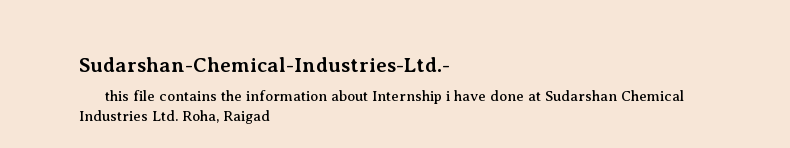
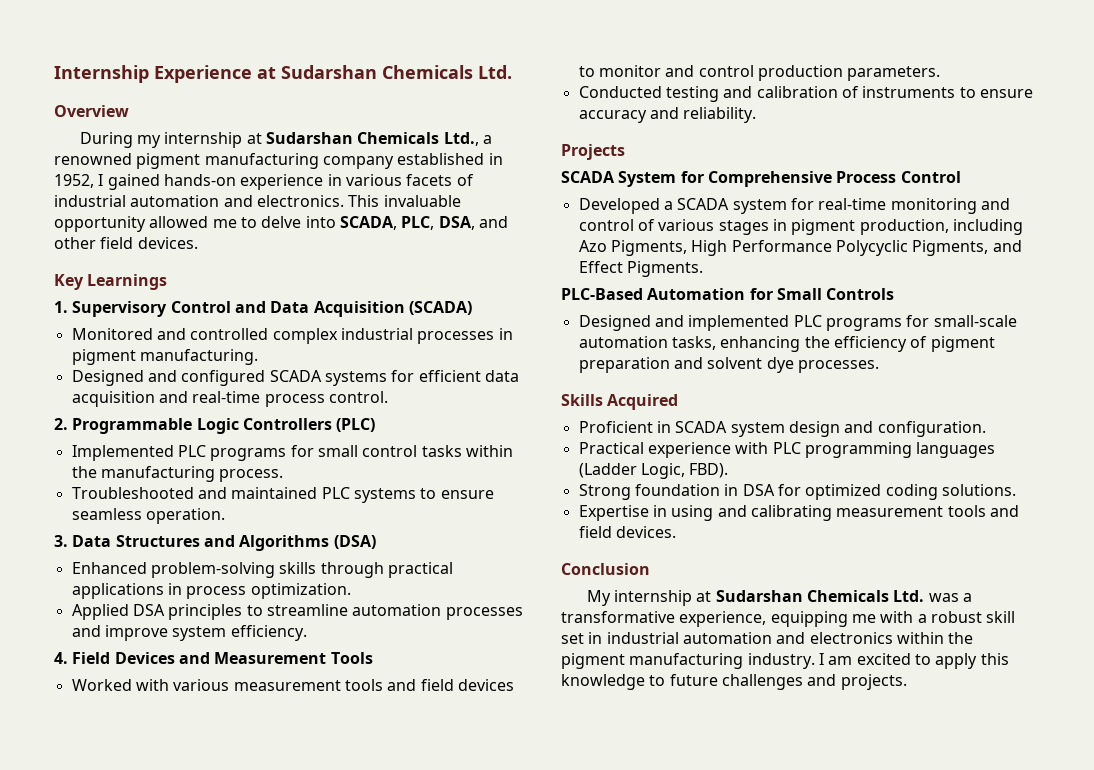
- Sudarshan-Chemical-Industries-Ltd.-
- this file contains the information about Internship i have done at Sudarshan Chemical Industries Ltd. Roha, Raigad
+ Internship Experience at Sudarshan Chemicals Ltd.
+ Overview
+ During my internship at Sudarshan Chemicals Ltd., a renowned pigment manufacturing company established in 1952, I gained hands-on experience in various facets of industrial automation and electronics. This invaluable opportunity allowed me to delve into SCADA, PLC, DSA, and other field devices.
+ Key Learnings
+ 1. Supervisory Control and Data Acquisition (SCADA)
+ Monitored and controlled complex industrial processes in pigment manufacturing.
+ Designed and configured SCADA systems for efficient data acquisition and real-time process control.
+ 2. Programmable Logic Controllers (PLC)
+ Implemented PLC programs for small control tasks within the manufacturing process.
+ Troubleshooted and maintained PLC systems to ensure seamless operation.
+ 3. Data Structures and Algorithms (DSA)
+ Enhanced problem-solving skills through practical applications in process optimization.
+ Applied DSA principles to streamline automation processes and improve system efficiency.
+ 4. Field Devices and Measurement Tools
+ Worked with various measurement tools and field devices to monitor and control production parameters.
+ Conducted testing and calibration of instruments to ensure accuracy and reliability.
+ Projects
+ SCADA System for Comprehensive Process Control
+ Developed a SCADA system for real-time monitoring and control of various stages in pigment production, including Azo Pigments, High Performance Polycyclic Pigments, and Effect Pigments.
+ PLC-Based Automation for Small Controls
+ Designed and implemented PLC programs for small-scale automation tasks, enhancing the efficiency of pigment preparation and solvent dye processes.
+ Skills Acquired
+ Proficient in SCADA system design and configuration.
+ Practical experience with PLC programming languages (Ladder Logic, FBD).
+ Strong foundation in DSA for optimized coding solutions.
+ Expertise in using and calibrating measurement tools and field devices.
+ Conclusion
+ My internship at Sudarshan Chemicals Ltd. was a transformative experience, equipping me with a robust skill set in industrial automation and electronics within the pigment manufacturing industry. I am excited to apply this knowledge to future challenges and projects.

